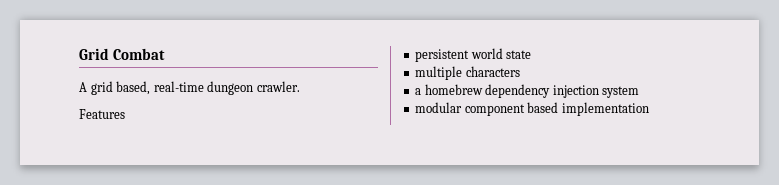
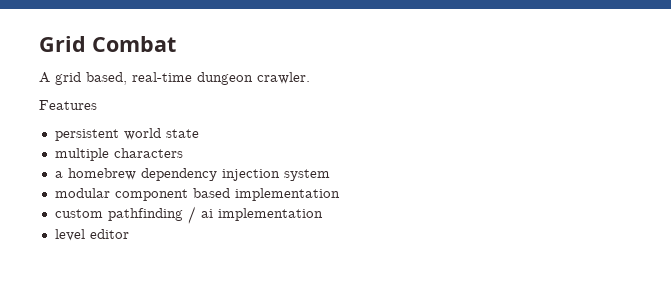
+ custom pathfinding / ai implementation
+ level editor

